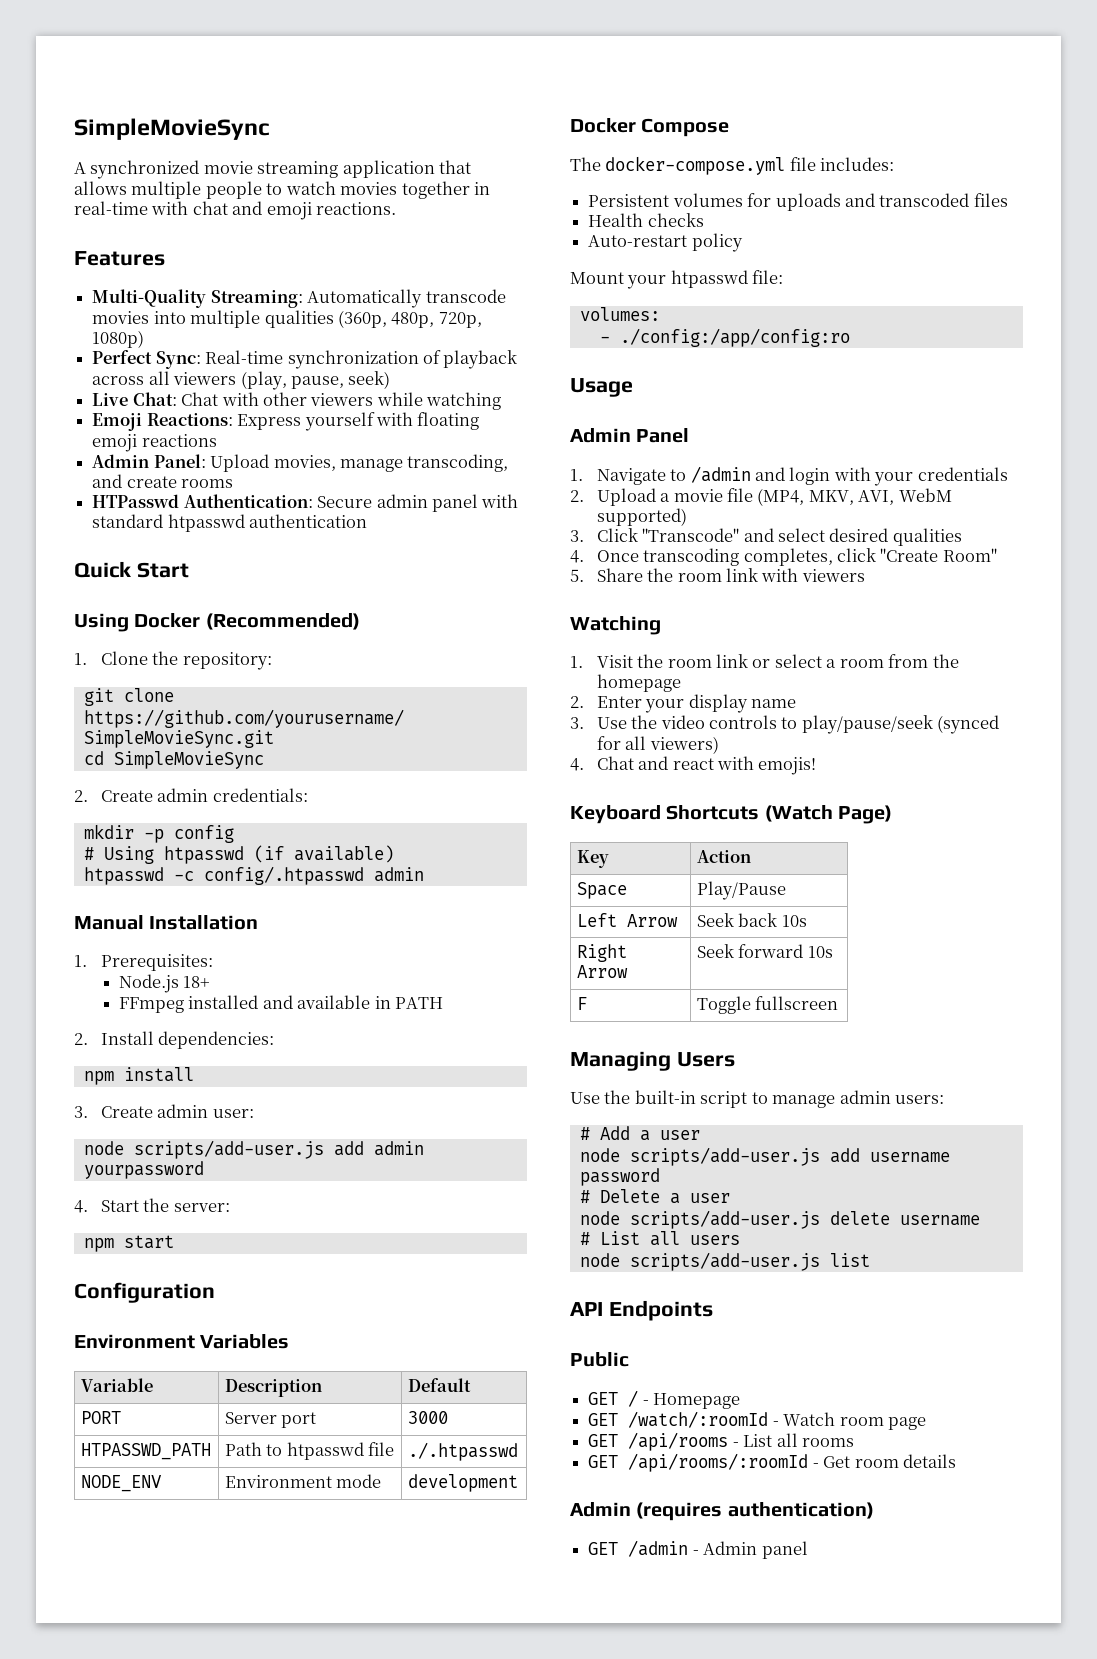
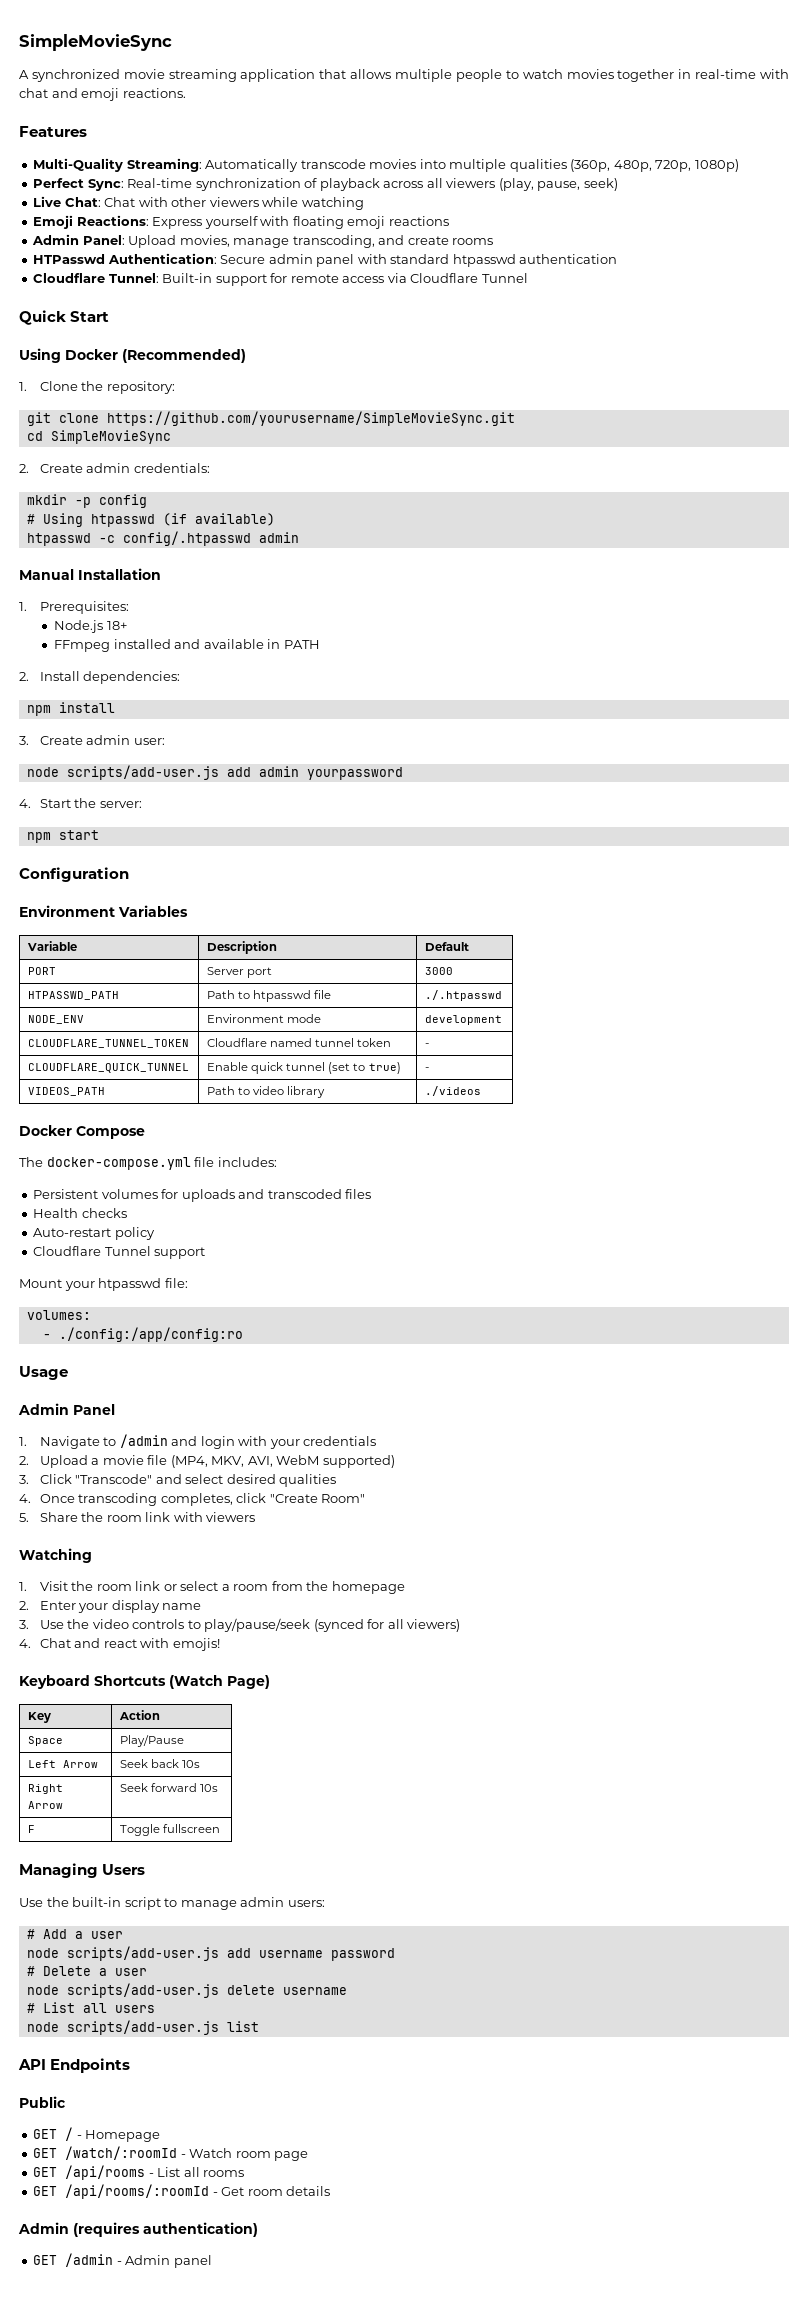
+ Cloudflare Tunnel: Built-in support for remote access via Cloudflare Tunnel
+ CLOUDFLARE_TUNNEL_TOKEN | Cloudflare named tunnel token | -
+ CLOUDFLARE_QUICK_TUNNEL | Enable quick tunnel (set to true) | -
+ VIDEOS_PATH | Path to video library | ./videos
+ Cloudflare Tunnel support

